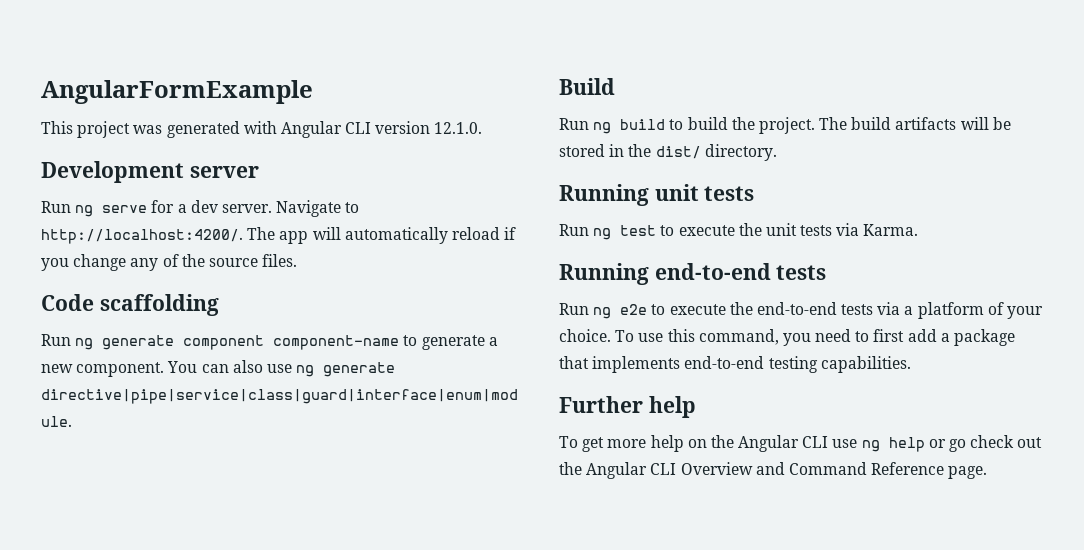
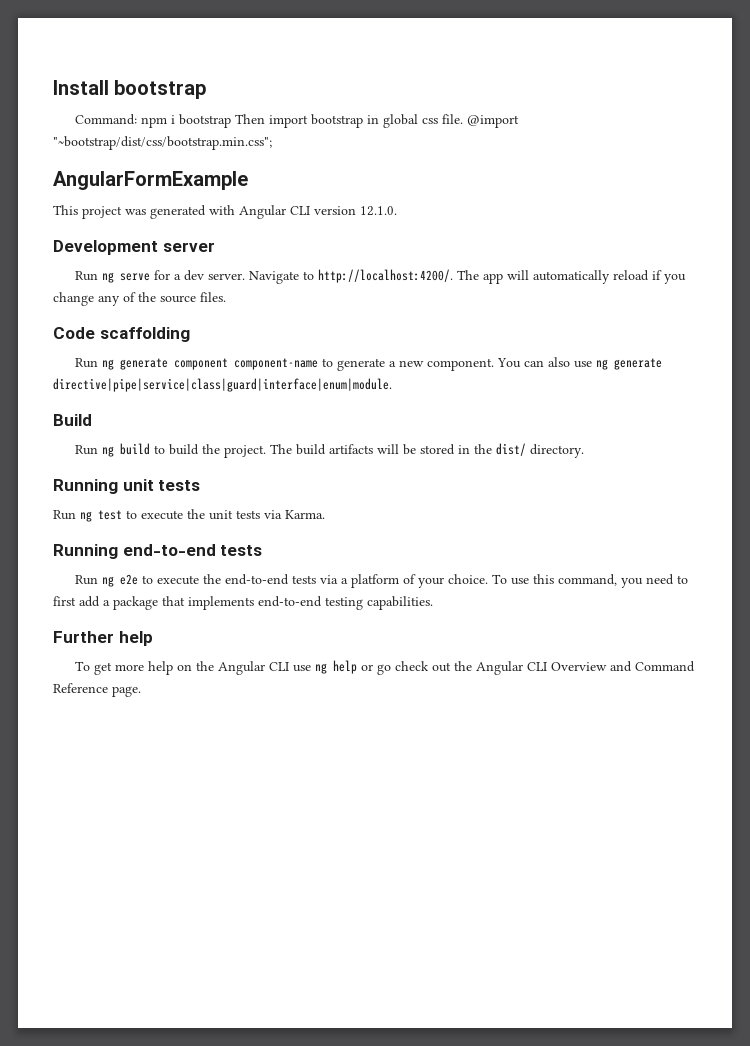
+ Install bootstrap
+ Command: npm i bootstrap Then import bootstrap in global css file. @import "~bootstrap/dist/css/bootstrap.min.css";

